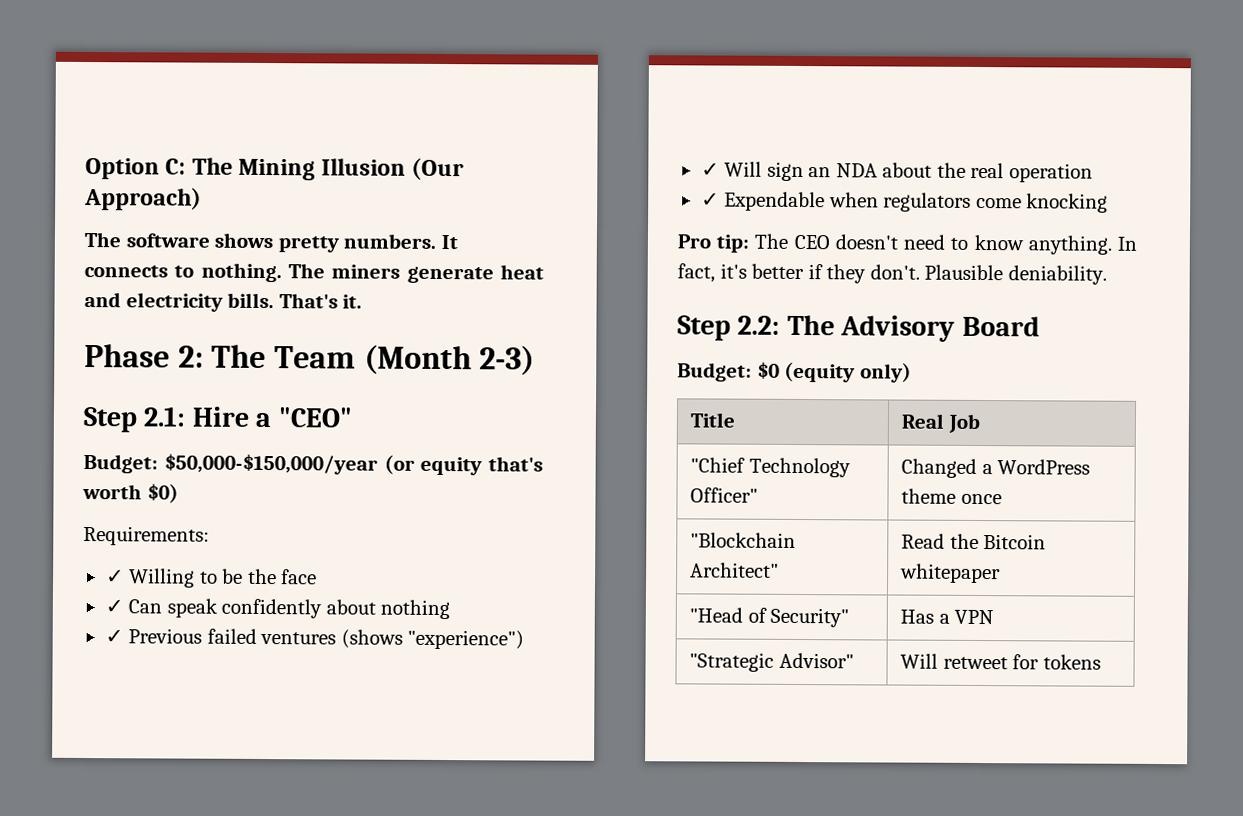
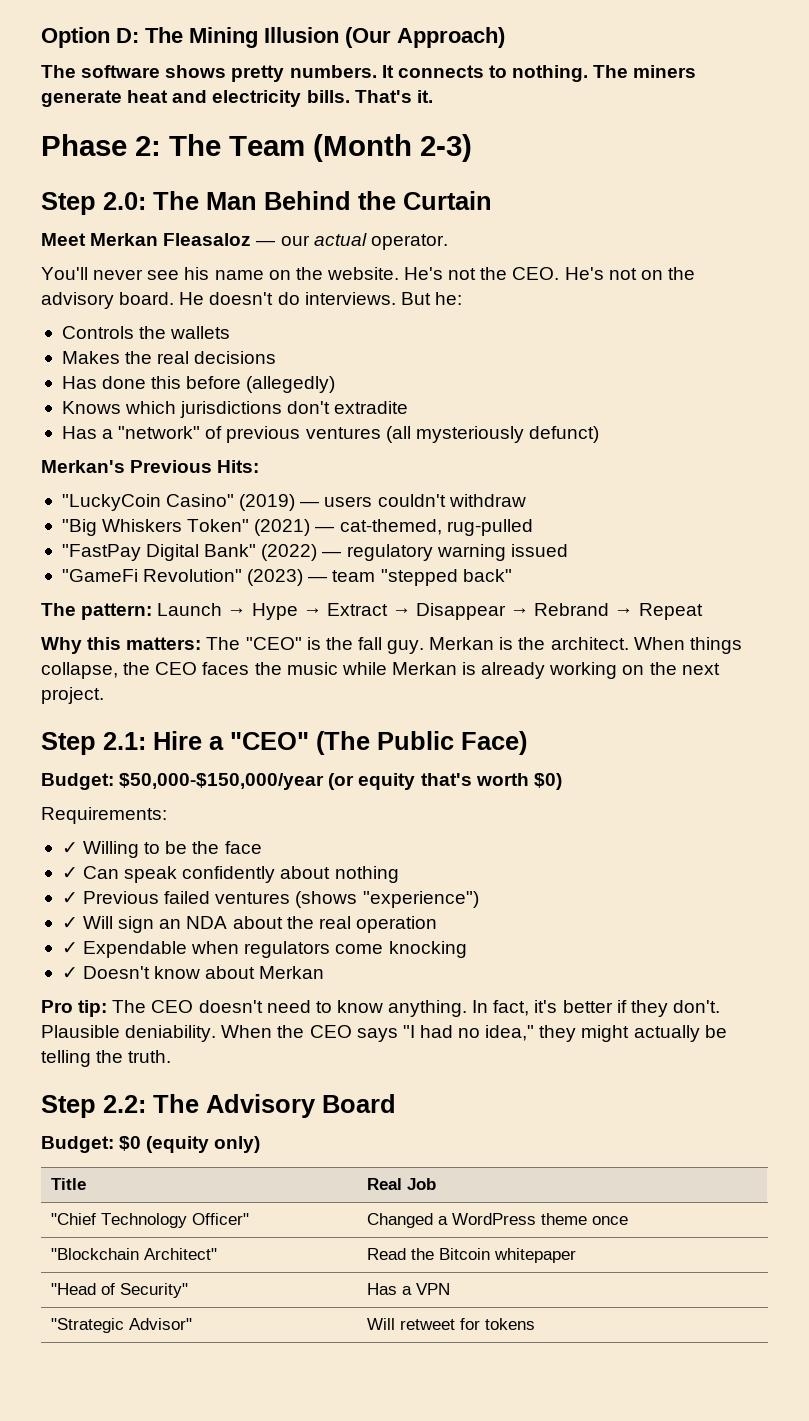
- Option C: The Mining Illusion (Our Approach)
+ Option D: The Mining Illusion (Our Approach)
+ Step 2.0: The Man Behind the Curtain
+ Meet Merkan Fleasaloz — our actual operator.
+ You'll never see his name on the website. He's not the CEO. He's not on the advisory board. He doesn't do interviews. But he:
+ Controls the wallets
+ Makes the real decisions
+ Has done this before (allegedly)
+ Knows which jurisdictions don't extradite
+ Has a "network" of previous ventures (all mysteriously defunct)
+ Merkan's Previous Hits:
+ "LuckyCoin Casino" (2019) — users couldn't withdraw
+ "Big Whiskers Token" (2021) — cat-themed, rug-pulled
+ "FastPay Digital Bank" (2022) — regulatory warning issued
+ "GameFi Revolution" (2023) — team "stepped back"
+ The pattern: Launch → Hype → Extract → Disappear → Rebrand → Repeat
+ Why this matters: The "CEO" is the fall guy. Merkan is the architect. When things collapse, the CEO faces the music while Merkan is already working on the next project.
- Step 2.1: Hire a "CEO"
+ Step 2.1: Hire a "CEO" (The Public Face)
+ ✓ Doesn't know about Merkan
+ When the CEO says "I had no idea," they might actually be telling the truth.

